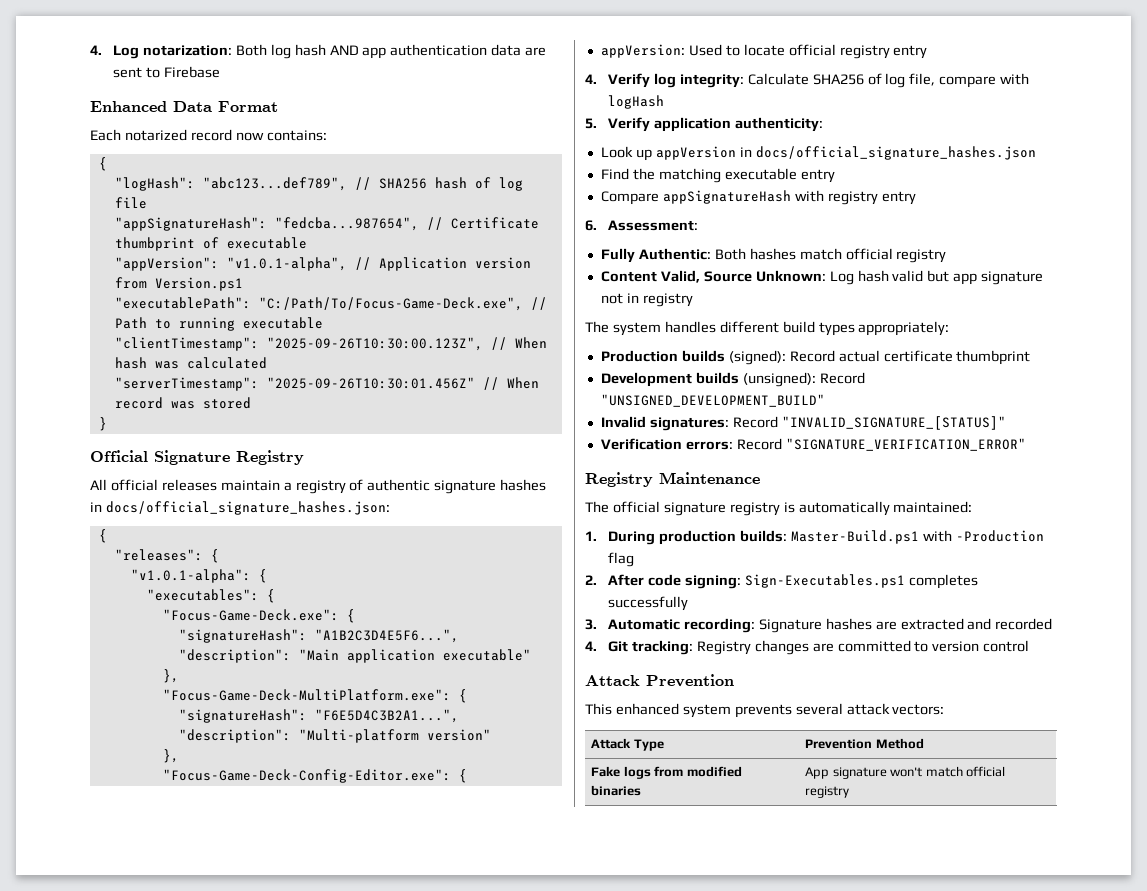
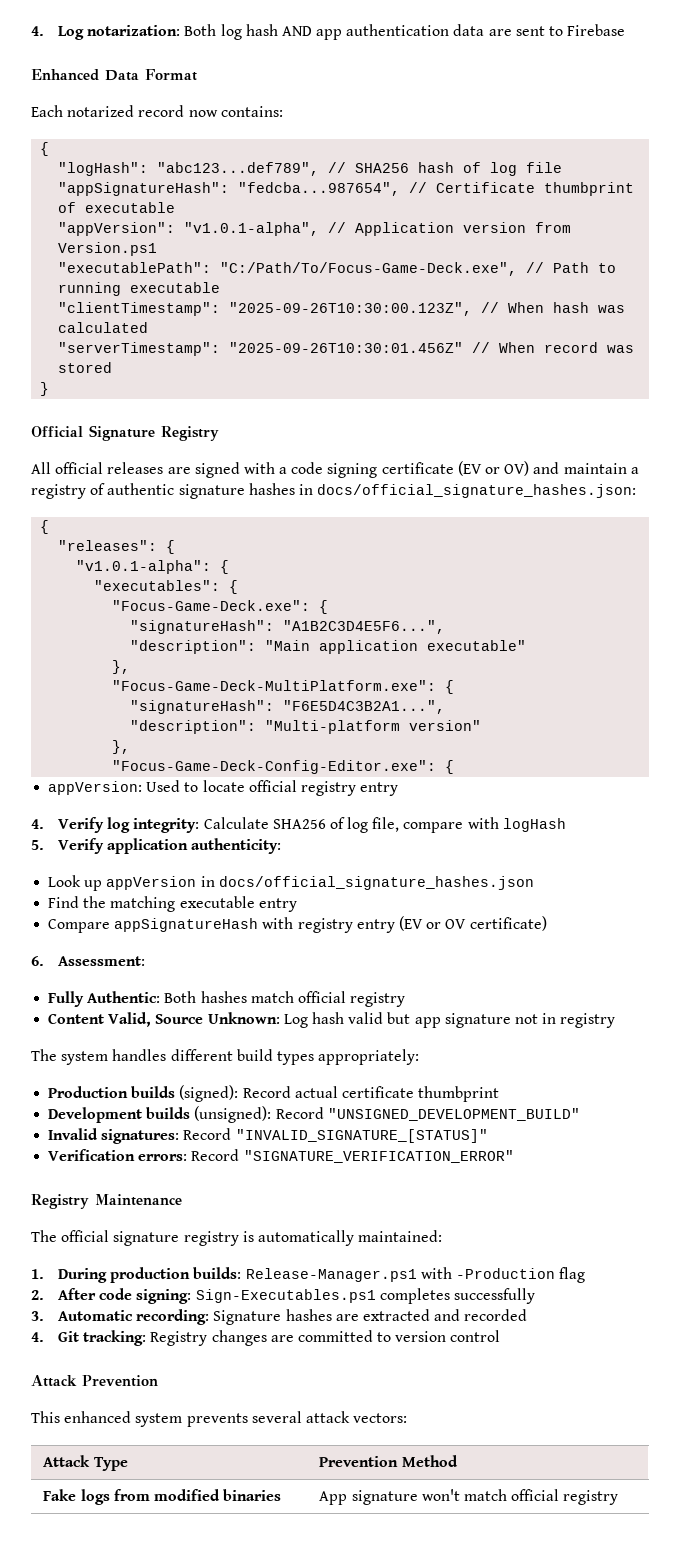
- All official releases maintain a registry of authentic signature hashes in docs/official_signature_hashes.json:
+ All official releases are signed with a code signing certificate (EV or OV) and maintain a registry of authentic signature hashes in docs/official_signature_hashes.json:
- Compare appSignatureHash with registry entry
+ Compare appSignatureHash with registry entry (EV or OV certificate)
- 1. During production builds: Master-Build.ps1 with -Production flag
+ 1. During production builds: Release-Manager.ps1 with -Production flag

